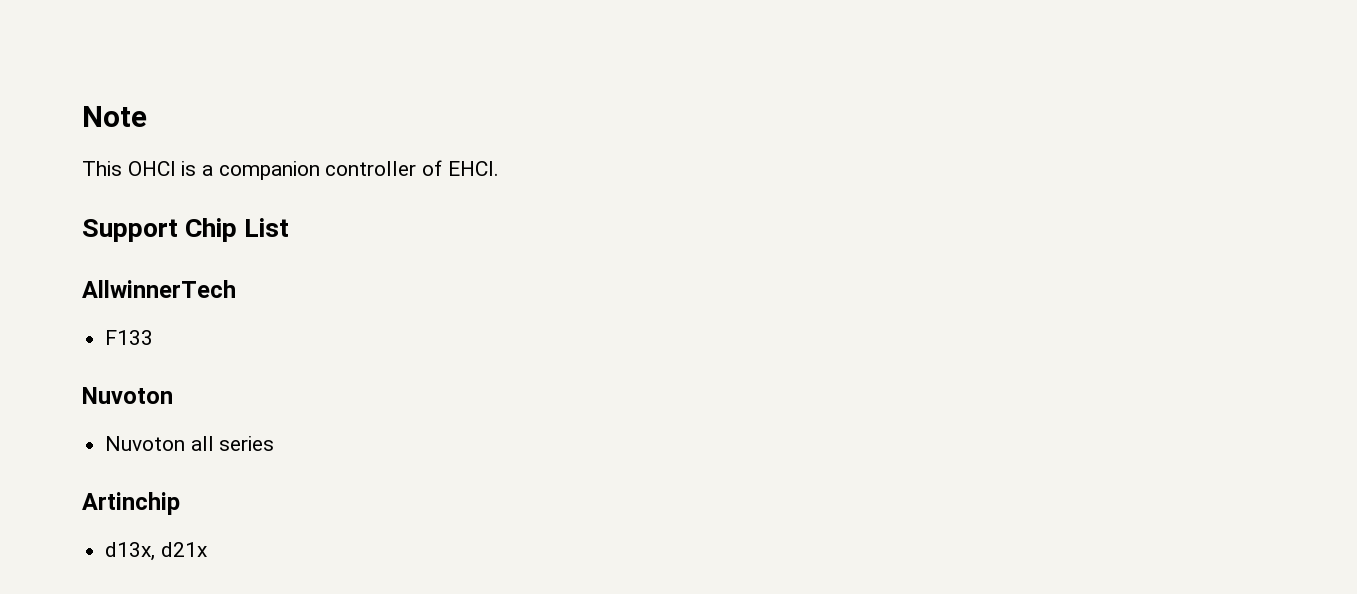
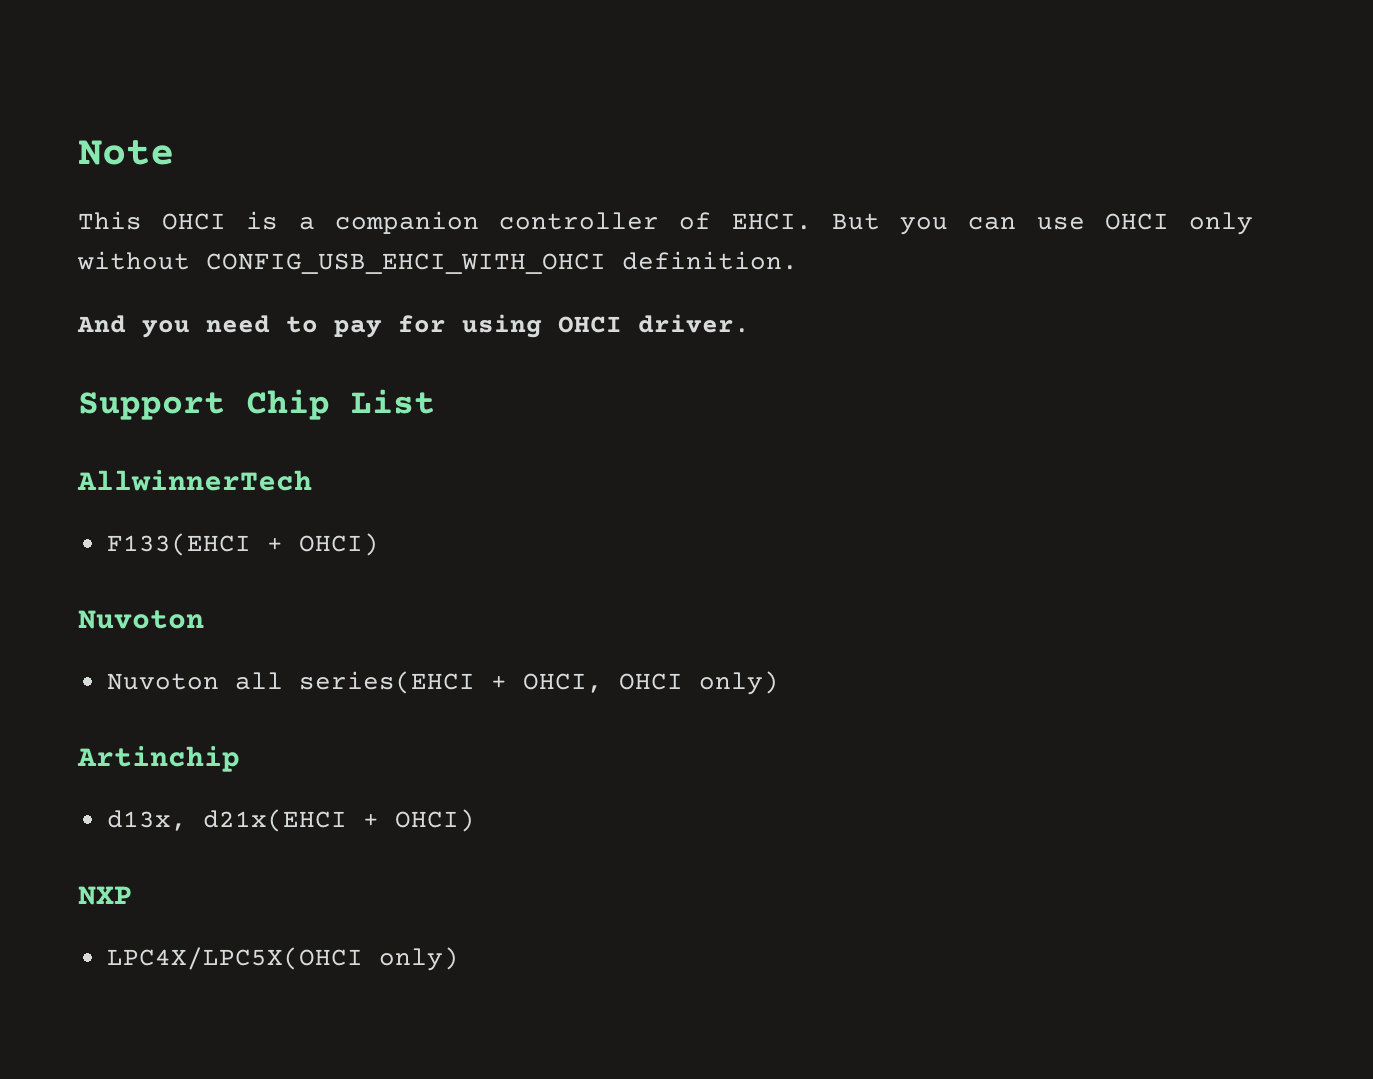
+ But you can use OHCI only without CONFIG_USB_EHCI_WITH_OHCI definition.
+ And you need to pay for using OHCI driver.
- F133
+ F133(EHCI + OHCI)
- Nuvoton all series
+ Nuvoton all series(EHCI + OHCI, OHCI only)
  Artinchip
- d13x, d21x
+ d13x, d21x(EHCI + OHCI)
+ NXP
+ LPC4X/LPC5X(OHCI only)

